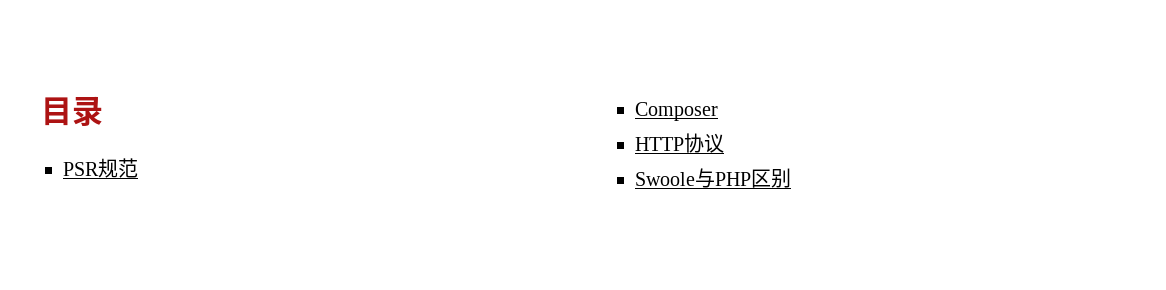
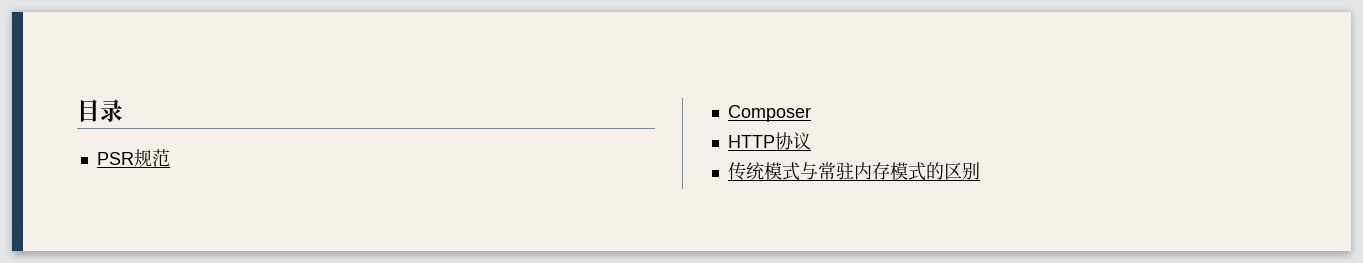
- Swoole与PHP区别
+ 传统模式与常驻内存模式的区别

